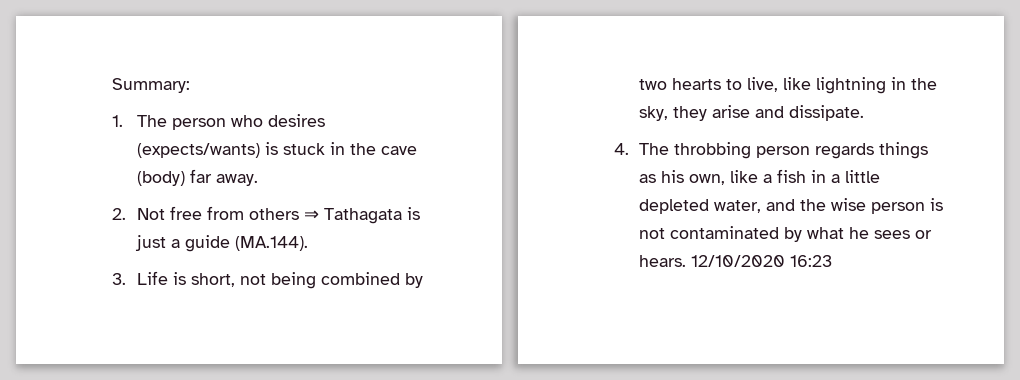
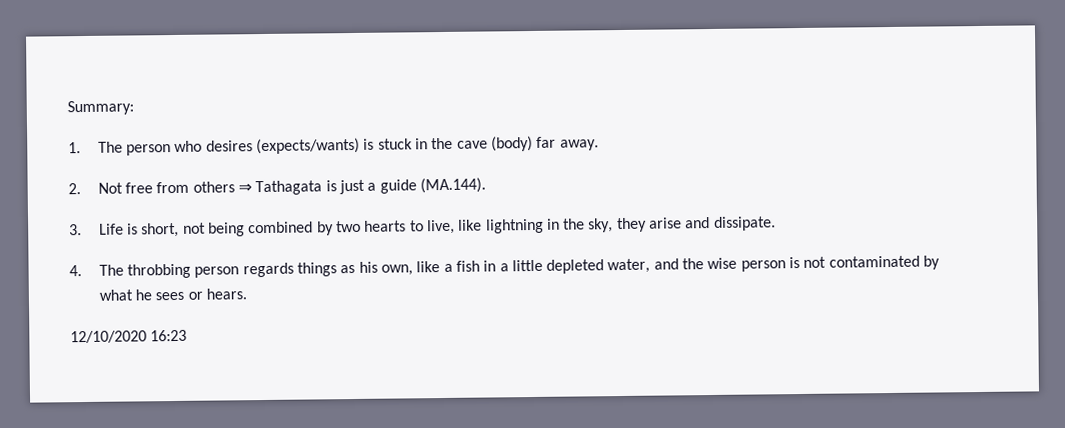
- 4. The throbbing person regards things as his own, like a fish in a little depleted water, and the wise person is not contaminated by what he sees or hears. 12/10/2020 16:23
+ 4. The throbbing person regards things as his own, like a fish in a little depleted water, and the wise person is not contaminated by what he sees or hears.
+ 12/10/2020 16:23

